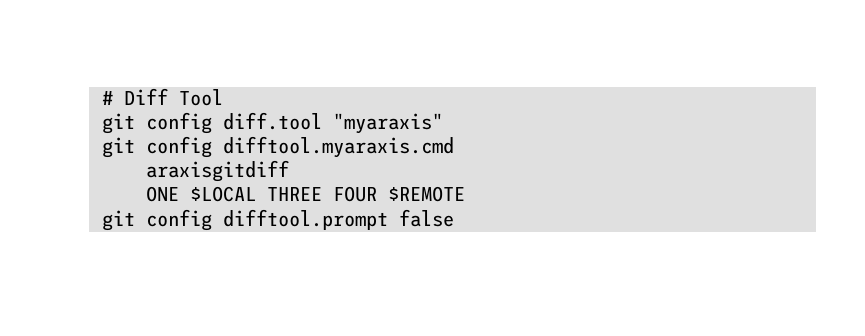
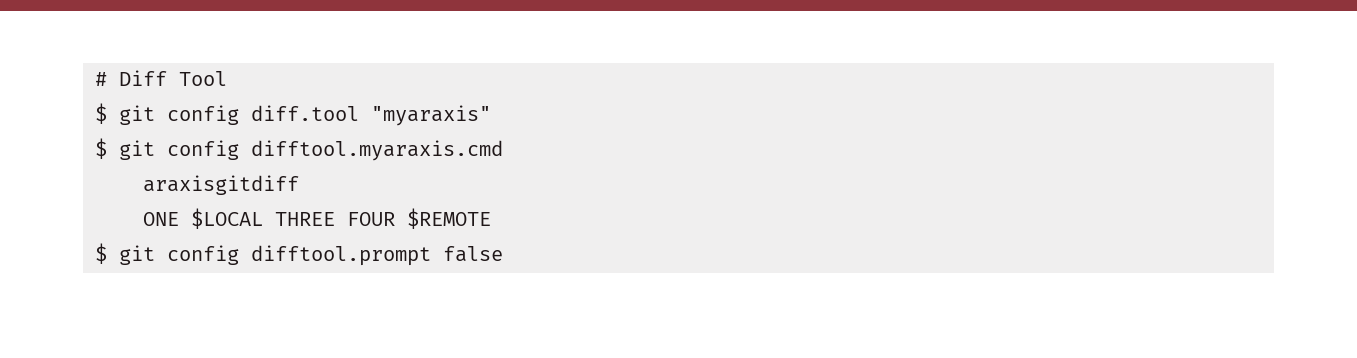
- git config diff.tool "myaraxis"
+ $ git config diff.tool "myaraxis"
- git config difftool.myaraxis.cmd
+ $ git config difftool.myaraxis.cmd
- git config difftool.prompt false
+ $ git config difftool.prompt false

